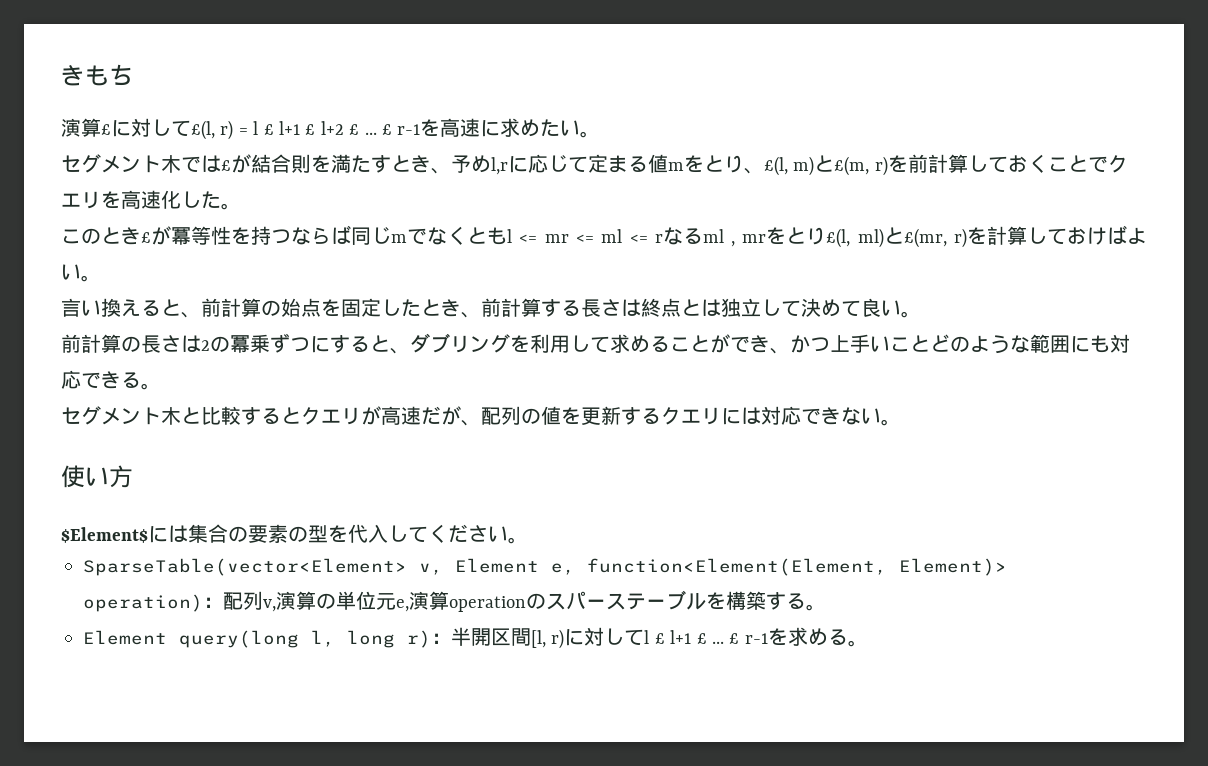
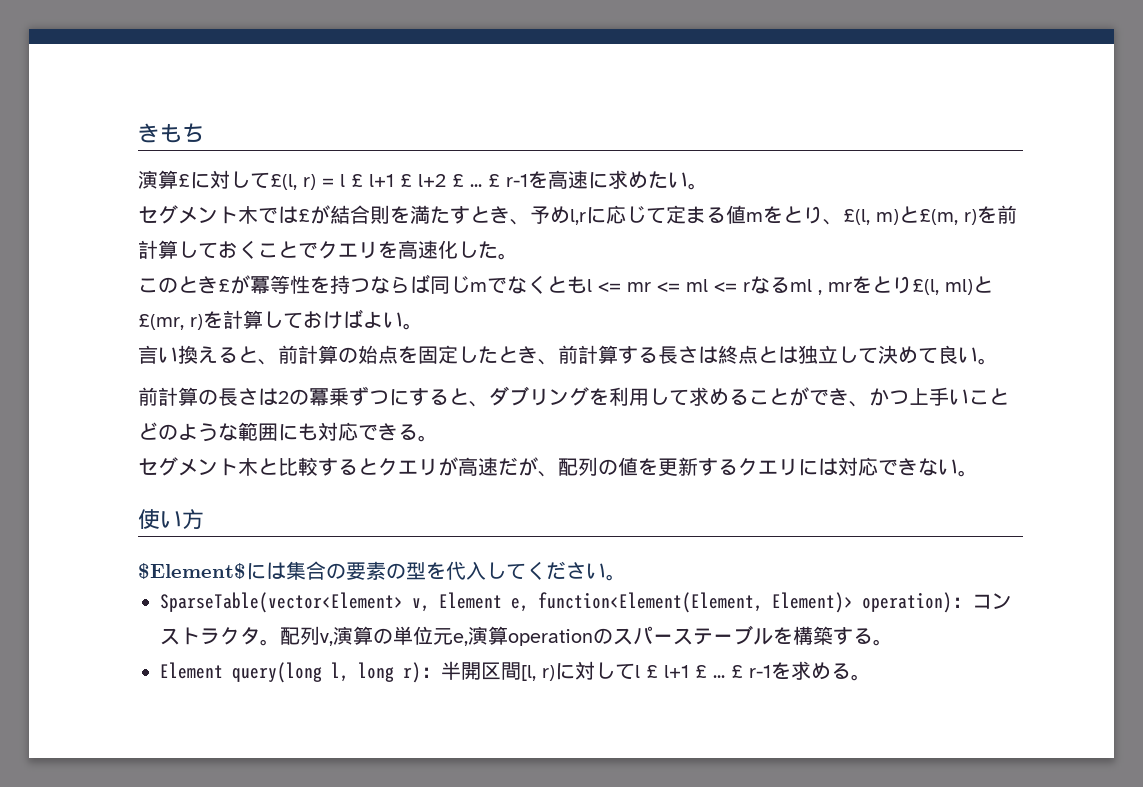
- SparseTable(vector<Element> v, Element e, function<Element(Element, Element)> operation)：配列v,演算の単位元e,演算operationのスパーステーブルを構築する。
+ SparseTable(vector<Element> v, Element e, function<Element(Element, Element)> operation)：コンストラクタ。配列v,演算の単位元e,演算operationのスパーステーブルを構築する。

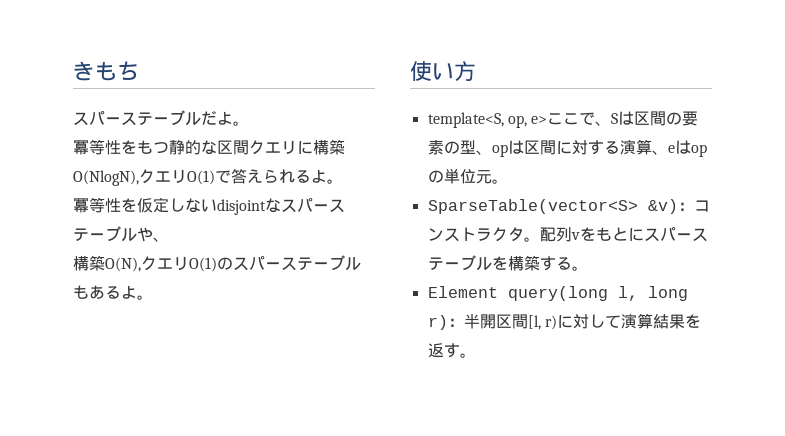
- 演算£に対して£(l, r) = l £ l+1 £ l+2 £ ... £ r-1を高速に求めたい。
- セグメント木では£が結合則を満たすとき、予めl,rに応じて定まる値mをとり、£(l, m)と£(m, r)を前計算しておくことでクエリを高速化した。
- このとき£が冪等性を持つならば同じmでなくともl <= mr <= ml <= rなるml , mrをとり£(l, ml)と£(mr, r)を計算しておけばよい。
- 言い換えると、前計算の始点を固定したとき、前計算する長さは終点とは独立して決めて良い。
- 前計算の長さは2の冪乗ずつにすると、ダブリングを利用して求めることができ、かつ上手いことどのような範囲にも対応できる。
- セグメント木と比較するとクエリが高速だが、配列の値を更新するクエリには対応できない。
+ スパーステーブルだよ。
+ 冪等性をもつ静的な区間クエリに構築O(NlogN),クエリO(1)で答えられるよ。
+ 冪等性を仮定しないdisjointなスパーステーブルや、
+ 構築O(N),クエリO(1)のスパーステーブルもあるよ。
  使い方
- $Element$には集合の要素の型を代入してください。
- SparseTable(vector<Element> v, Element e, function<Element(Element, Element)> operation)：コンストラクタ。
+ template<S, op, e>ここで、Sは区間の要素の型、opは区間に対する演算、eはopの単位元。
+ SparseTable(vector<S> &v)：コンストラクタ。
- 配列v,演算の単位元e,演算operationのスパーステーブルを構築する。
+ 配列vをもとにスパーステーブルを構築する。
- Element query(long l, long r)：半開区間[l, r)に対してl £ l+1 £ ... £ r-1を求める。
+ Element query(long l, long r)：半開区間[l, r)に対して演算結果を返す。

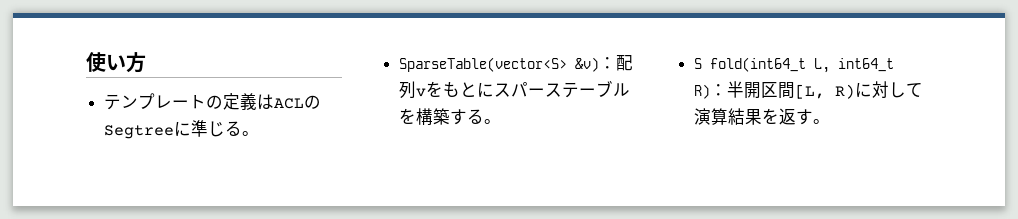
- きもち
- スパーステーブルだよ。
- 冪等性をもつ静的な区間クエリに構築O(NlogN),クエリO(1)で答えられるよ。
- 冪等性を仮定しないdisjointなスパーステーブルや、
- 構築O(N),クエリO(1)のスパーステーブルもあるよ。
  使い方
- template<S, op, e>ここで、Sは区間の要素の型、opは区間に対する演算、eはopの単位元。
+ テンプレートの定義はACLのSegtreeに準じる。
- SparseTable(vector<S> &v)：コンストラクタ。配列vをもとにスパーステーブルを構築する。
+ SparseTable(vector<S> &v)：配列vをもとにスパーステーブルを構築する。
- Element query(long l, long r)：半開区間[l, r)に対して演算結果を返す。
+ S fold(int64_t L, int64_t R)：半開区間[L, R)に対して演算結果を返す。

